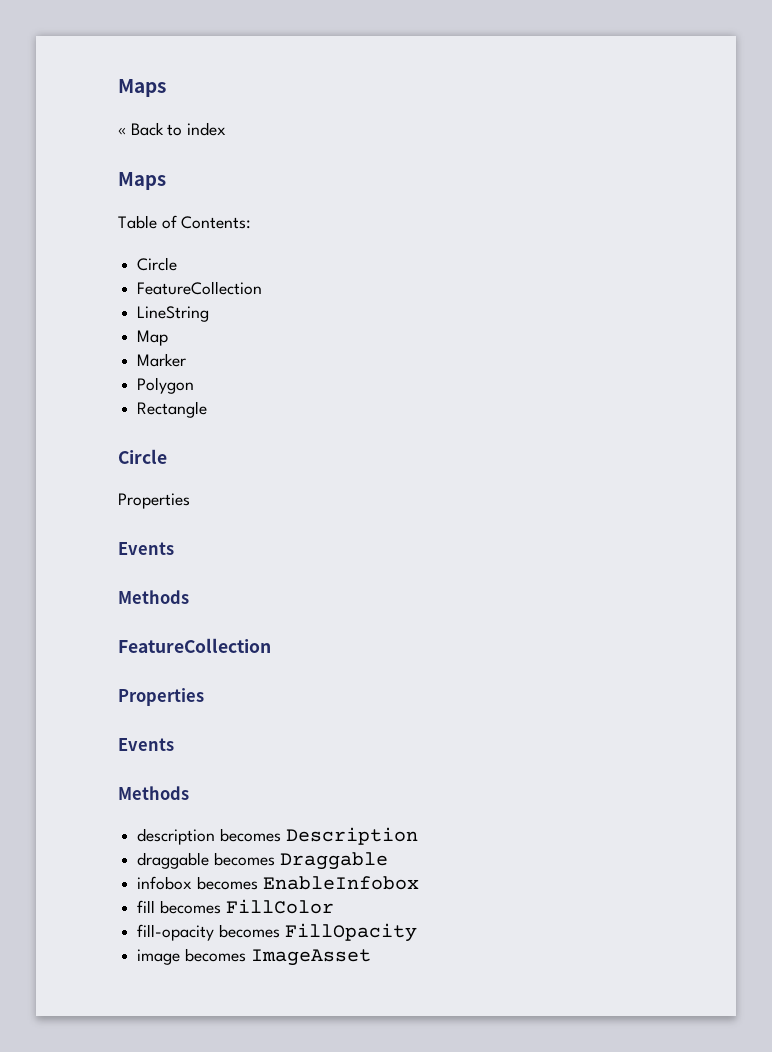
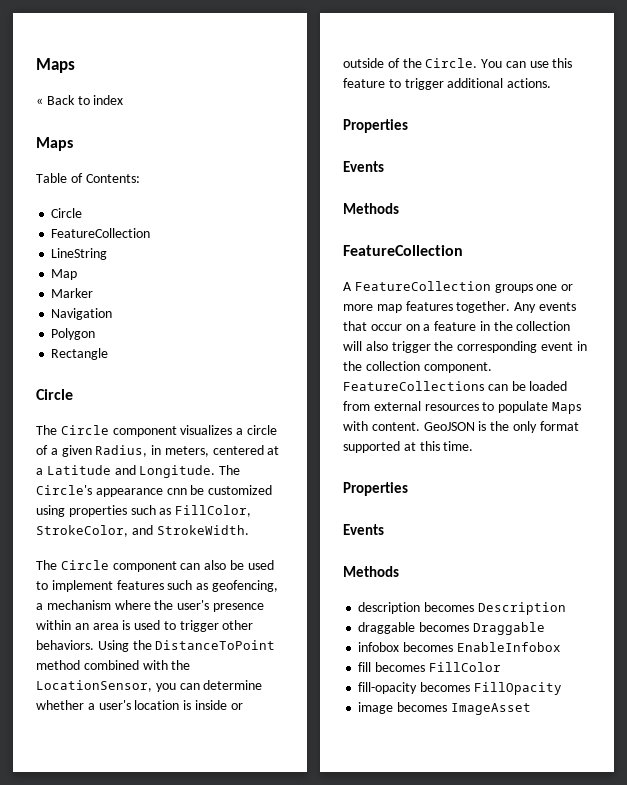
+ Navigation
  Rectangle
  Circle
+ The Circle component visualizes a circle of a given Radius, in meters, centered at a Latitude and Longitude. The Circle's appearance cnn be customized using properties such as FillColor, StrokeColor, and StrokeWidth.
+ The Circle component can also be used to implement features such as geofencing, a mechanism where the user's presence within an area is used to trigger other behaviors. Using the DistanceToPoint method combined with the LocationSensor, you can determine whether a user's location is inside or outside of the Circle. You can use this feature to trigger additional actions.
  Properties
  Events
  Methods
  FeatureCollection
+ A FeatureCollection groups one or more map features together. Any events that occur on a feature in the collection will also trigger the corresponding event in the collection component. FeatureCollections can be loaded from external resources to populate Maps with content. GeoJSON is the only format supported at this time.

